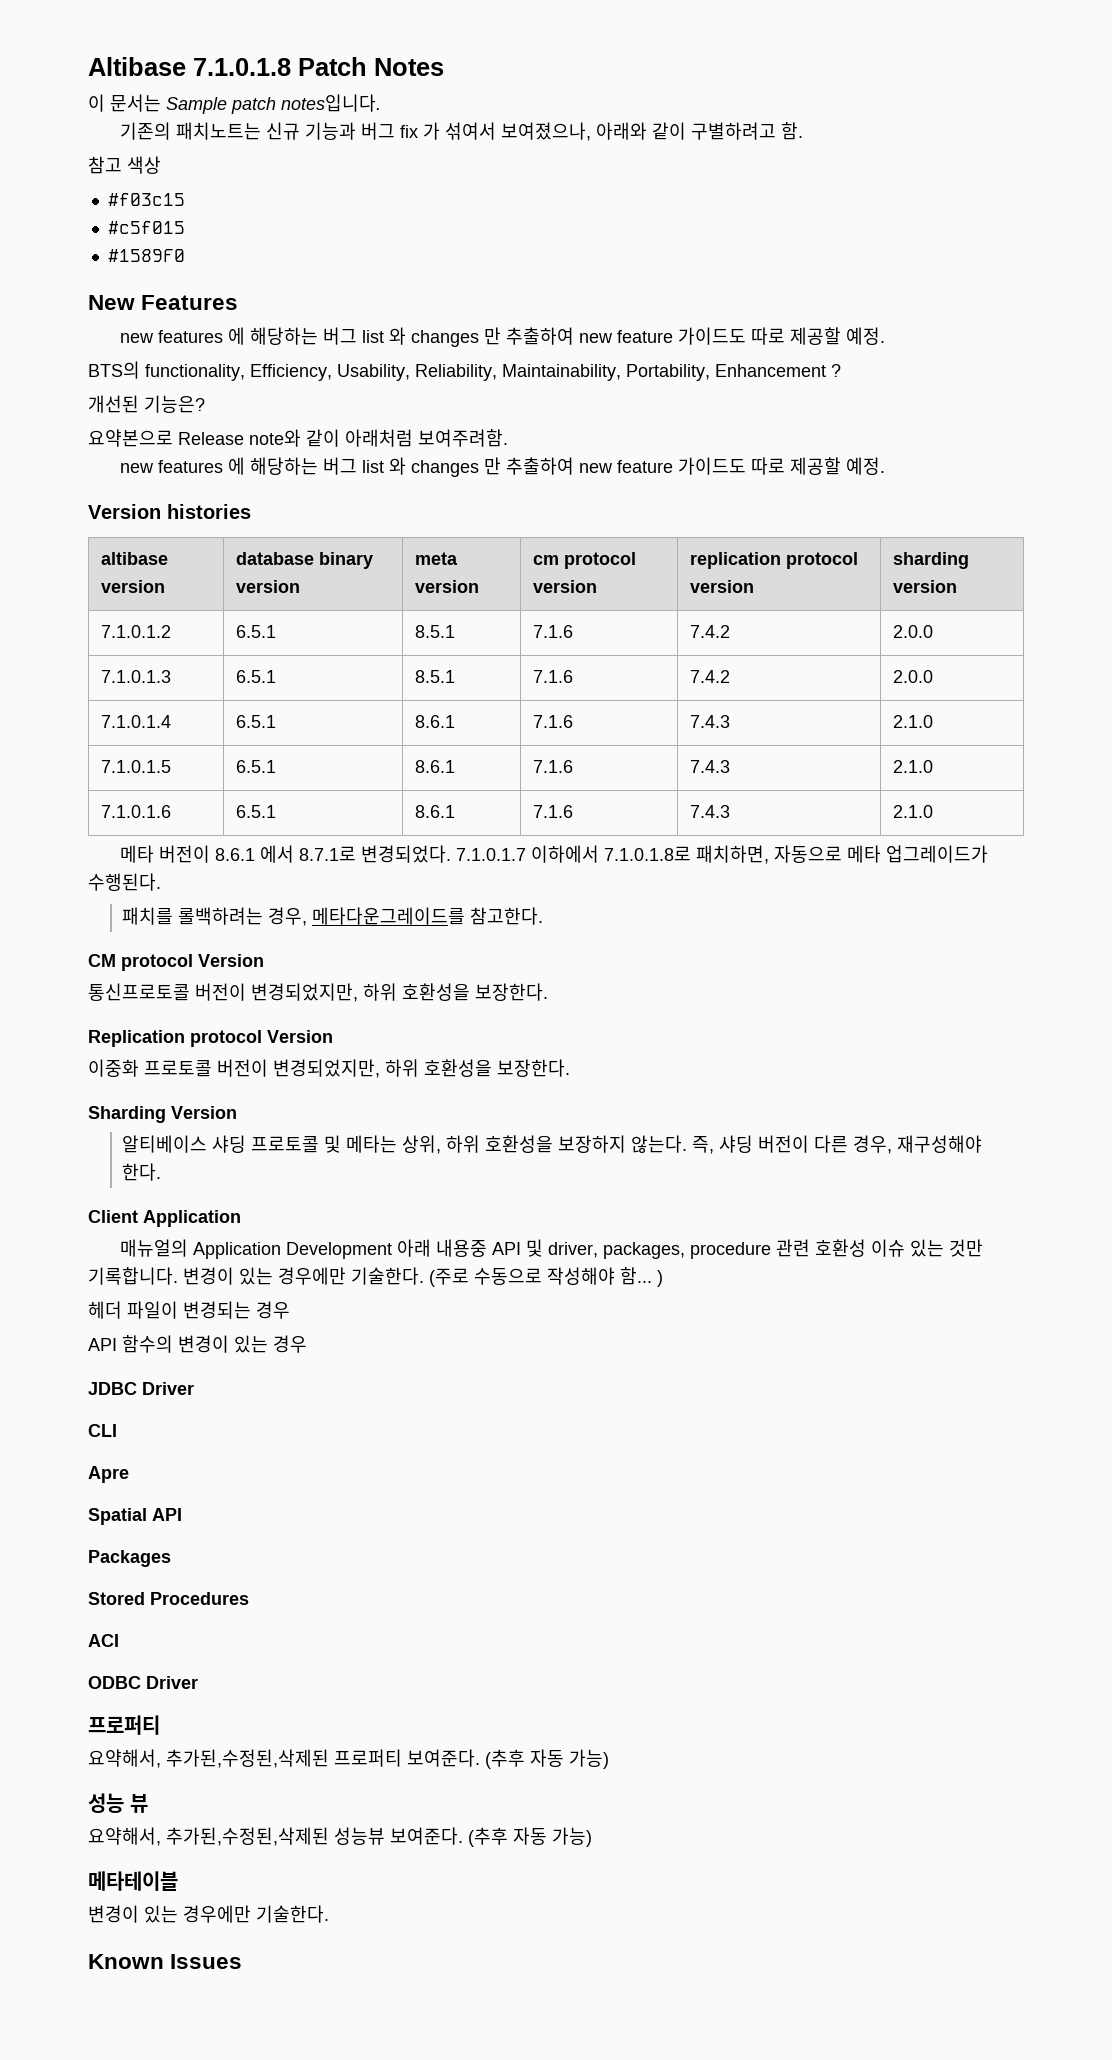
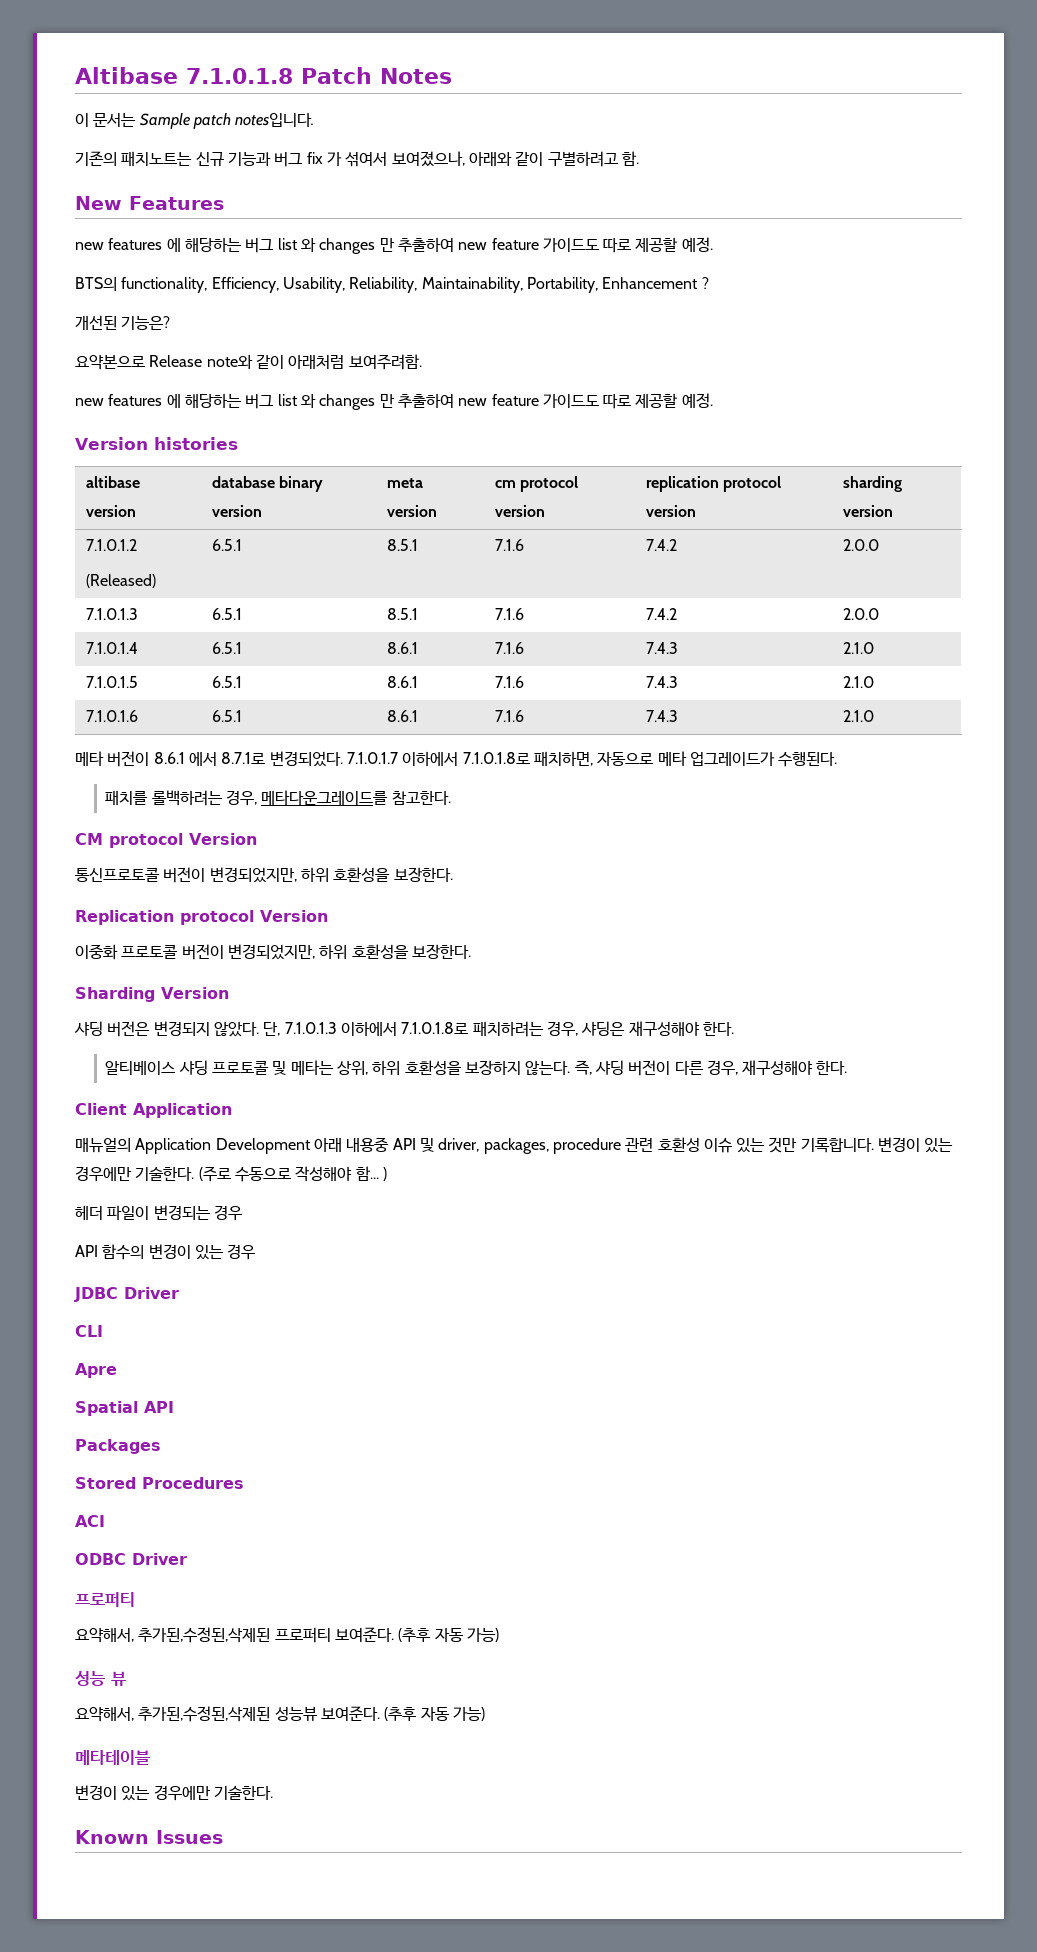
- 참고 색상
- #f03c15
- #c5f015
- #1589F0
- 7.1.0.1.2 | 6.5.1 | 8.5.1 | 7.1.6 | 7.4.2 | 2.0.0
+ 7.1.0.1.2
+ (Released) | 6.5.1 | 8.5.1 | 7.1.6 | 7.4.2 | 2.0.0
+ 샤딩 버전은 변경되지 않았다. 단, 7.1.0.1.3 이하에서 7.1.0.1.8로 패치하려는 경우, 샤딩은 재구성해야 한다.

